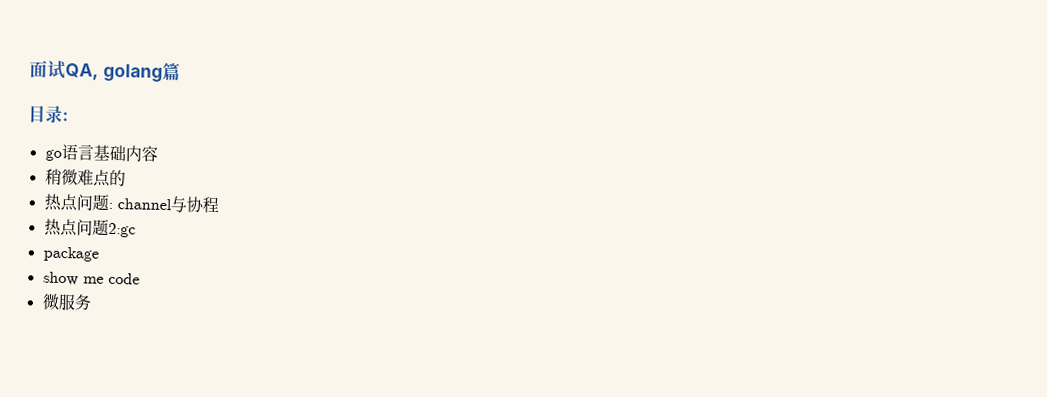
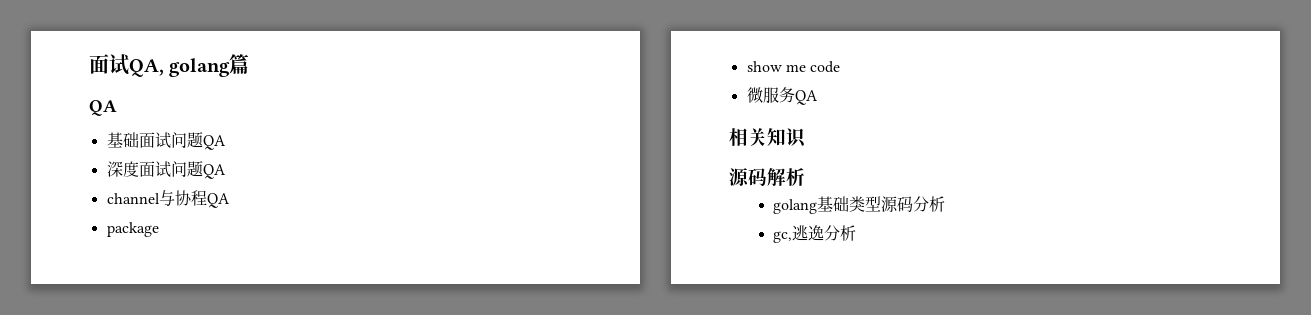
  面试QA, golang篇
- 目录:
- go语言基础内容
- 稍微难点的
- 热点问题: channel与协程
- 热点问题2:gc
+ QA
+ 基础面试问题QA
+ 深度面试问题QA
+ channel与协程QA
- 微服务
+ 微服务QA
+ 相关知识
+ 源码解析
+ golang基础类型源码分析
+ gc,逃逸分析

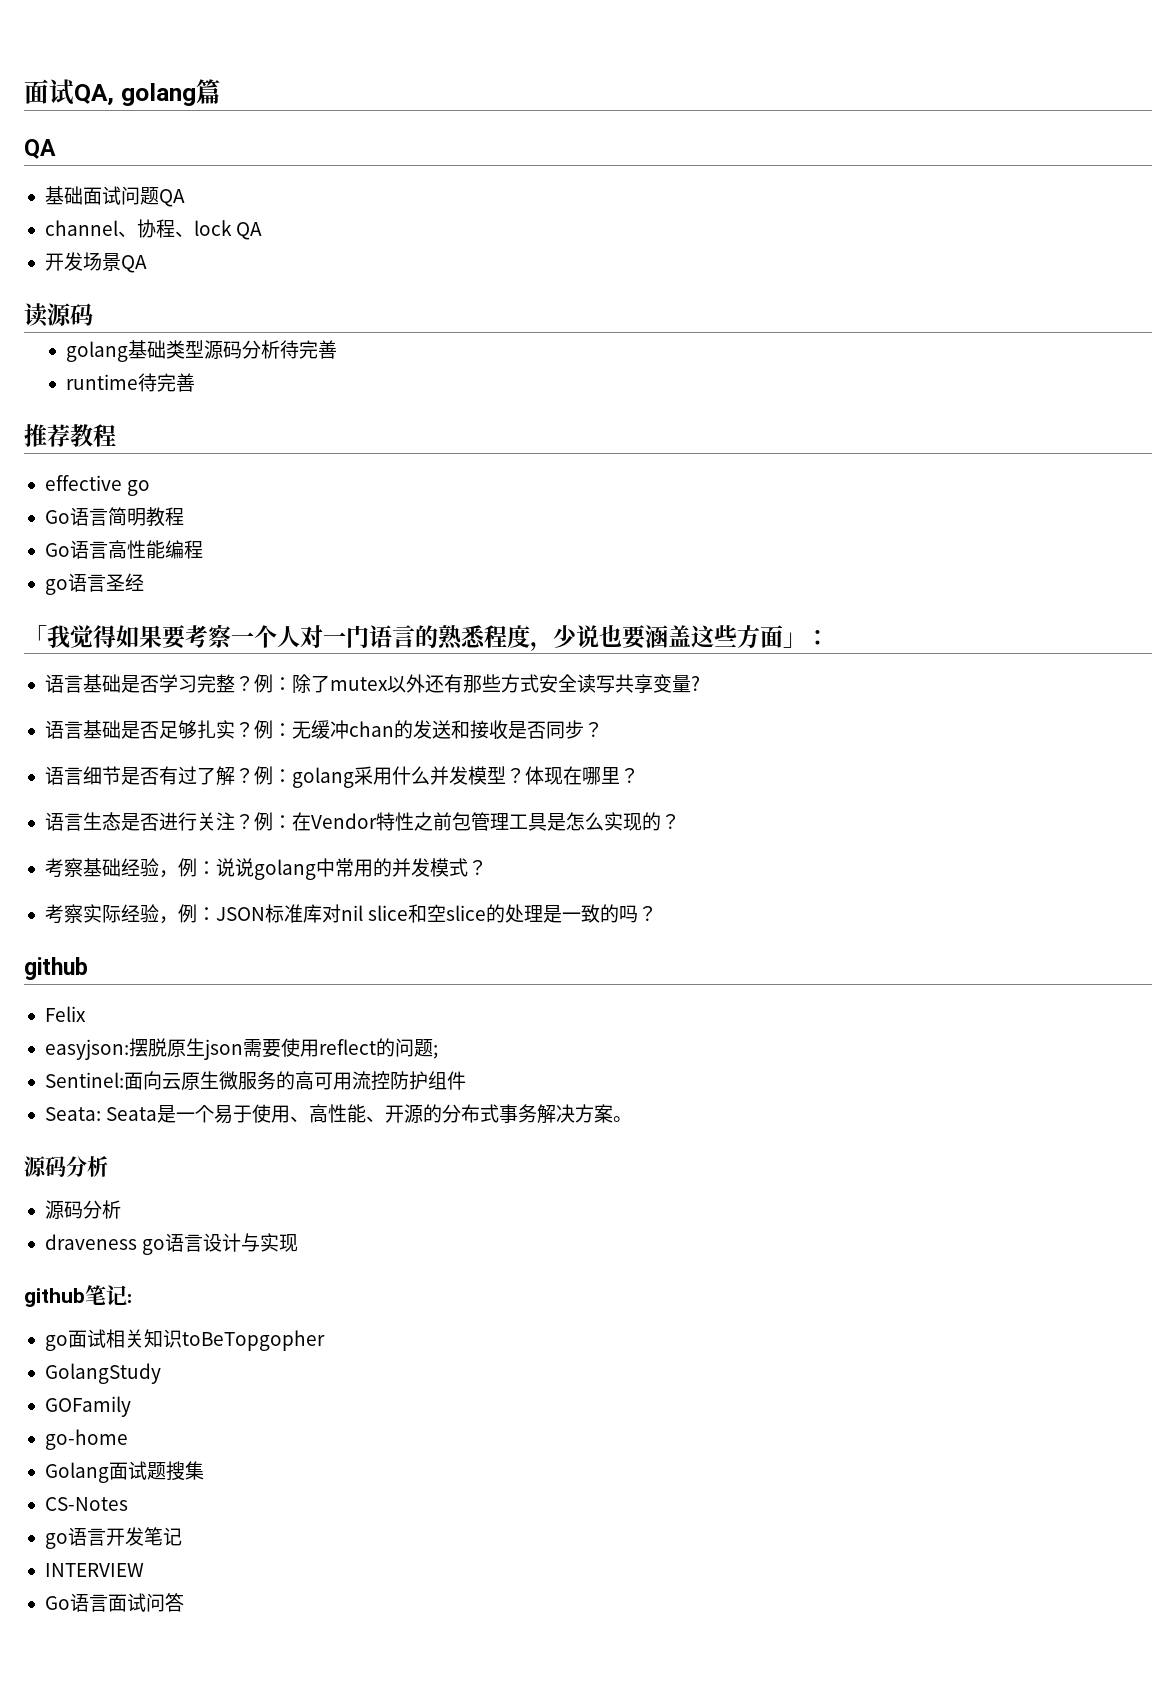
- 深度面试问题QA
- channel与协程QA
- package
- show me code
- 微服务QA
- 相关知识
- 源码解析
+ channel、协程、lock QA
+ 开发场景QA
+ 读源码
- golang基础类型源码分析
- gc,逃逸分析
+ golang基础类型源码分析待完善
+ runtime待完善
+ 推荐教程
+ effective go
+ Go语言简明教程
+ Go语言高性能编程
+ go语言圣经
+ 「我觉得如果要考察一个人对一门语言的熟悉程度，少说也要涵盖这些方面」：
+ 语言基础是否学习完整？例：除了mutex以外还有那些方式安全读写共享变量?
+ 语言基础是否足够扎实？例：无缓冲chan的发送和接收是否同步？
+ 语言细节是否有过了解？例：golang采用什么并发模型？体现在哪里？
+ 语言生态是否进行关注？例：在Vendor特性之前包管理工具是怎么实现的？
+ 考察基础经验，例：说说golang中常用的并发模式？
+ 考察实际经验，例：JSON标准库对nil slice和空slice的处理是一致的吗？
+ github
+ Felix
+ easyjson:摆脱原生json需要使用reflect的问题;
+ Sentinel:面向云原生微服务的高可用流控防护组件
+ Seata: Seata是一个易于使用、高性能、开源的分布式事务解决方案。
+ 源码分析
+ 源码分析
+ draveness go语言设计与实现
+ github笔记:
+ go面试相关知识toBeTopgopher
+ GolangStudy
+ GOFamily
+ go-home
+ Golang面试题搜集
+ CS-Notes
+ go语言开发笔记
+ INTERVIEW
+ Go语言面试问答

